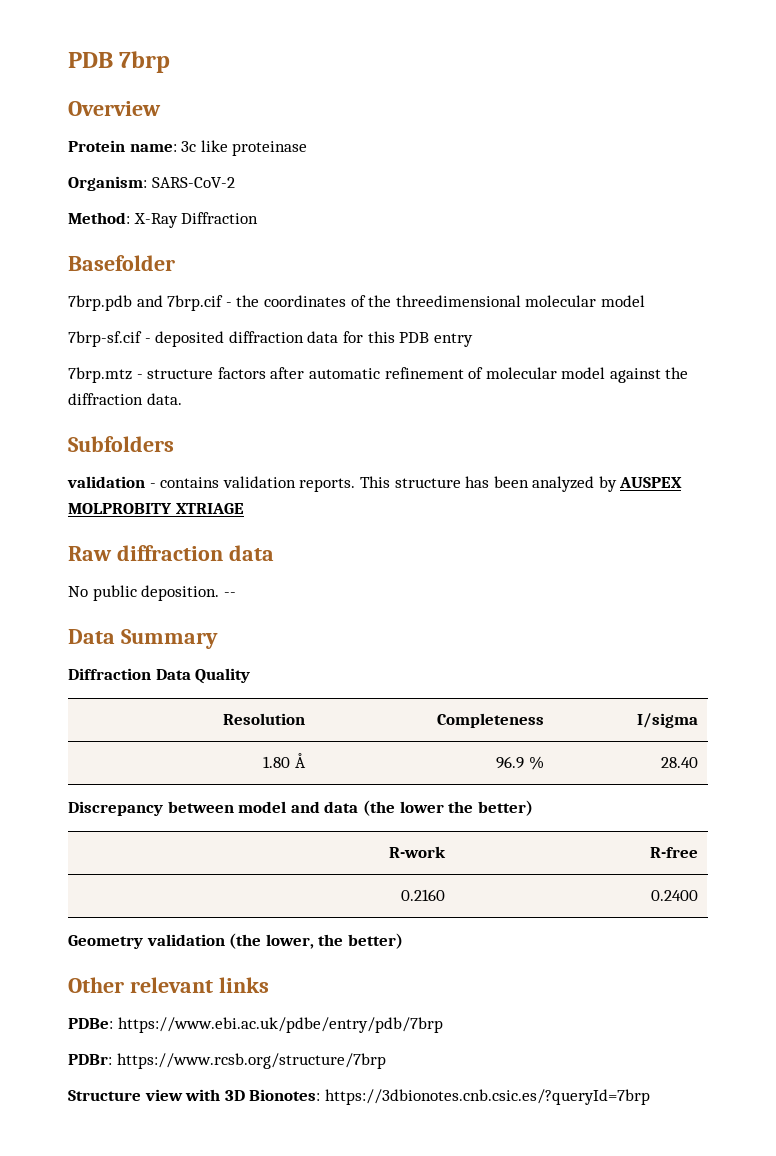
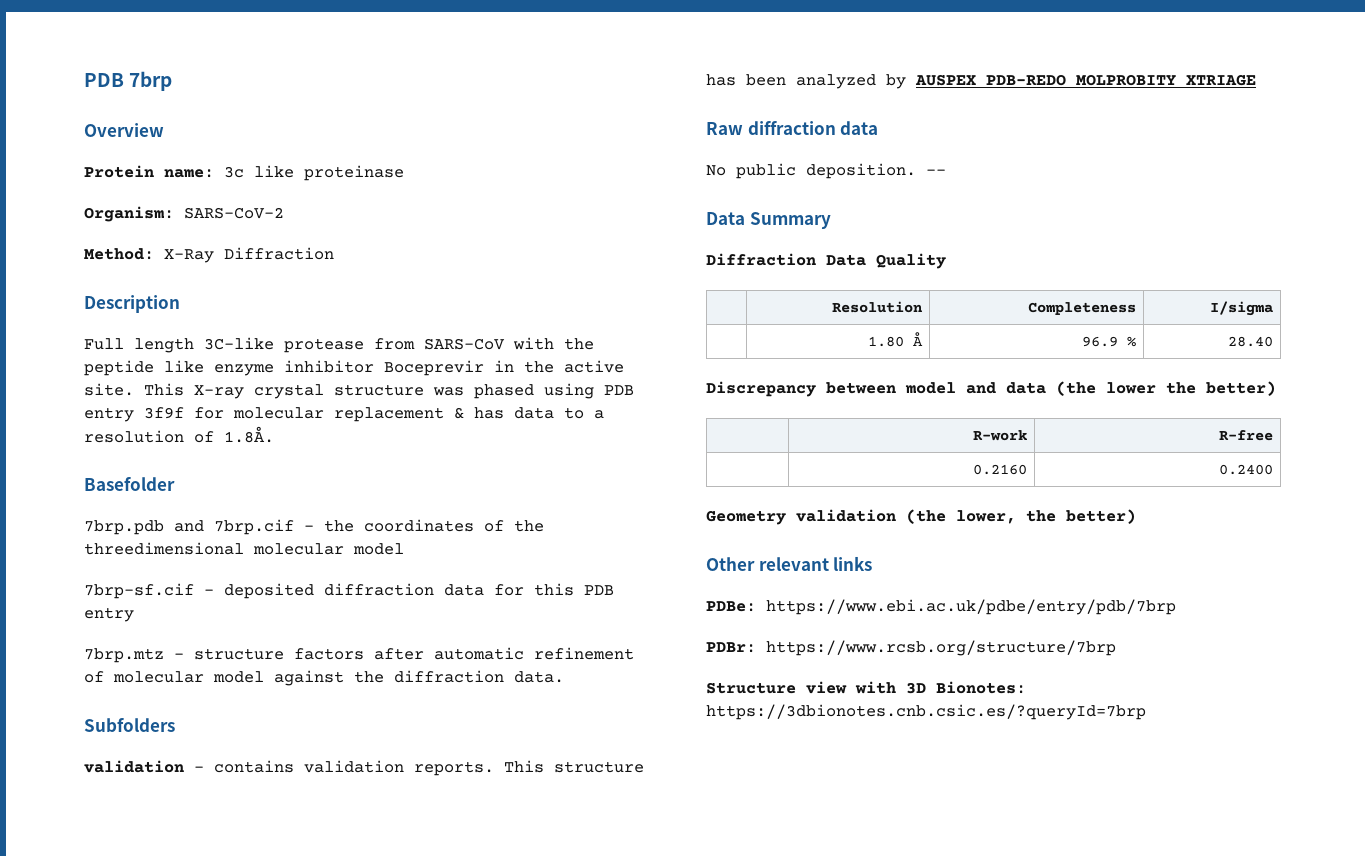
+ Description
+ Full length 3C-like protease from SARS-CoV with the peptide like enzyme inhibitor Boceprevir in the active site. This X-ray crystal structure was phased using PDB entry 3f9f for molecular replacement & has data to a resolution of 1.8Å.
- This structure has been analyzed by AUSPEX MOLPROBITY XTRIAGE
+ This structure has been analyzed by AUSPEX PDB-REDO MOLPROBITY XTRIAGE

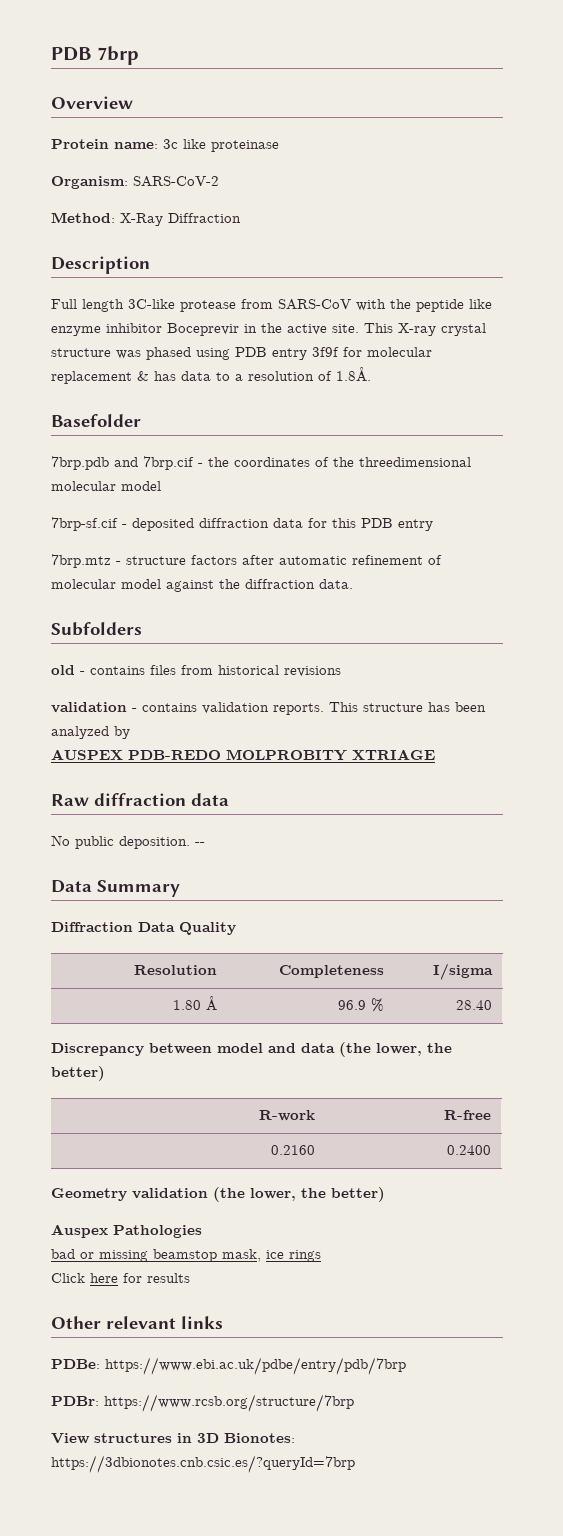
+ old - contains files from historical revisions
- This structure has been analyzed by AUSPEX PDB-REDO MOLPROBITY XTRIAGE
+ This structure has been analyzed by
+ AUSPEX PDB-REDO MOLPROBITY XTRIAGE
- Discrepancy between model and data (the lower the better)
+ Discrepancy between model and data (the lower, the better)
+ Auspex Pathologies
+ bad or missing beamstop mask, ice rings
+ Click here for results
- Structure view with 3D Bionotes: https://3dbionotes.cnb.csic.es/?queryId=7brp
+ View structures in 3D Bionotes: https://3dbionotes.cnb.csic.es/?queryId=7brp

